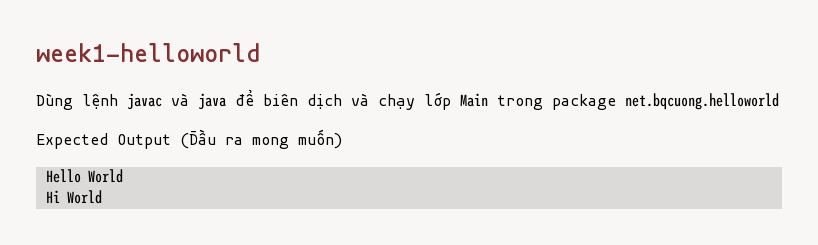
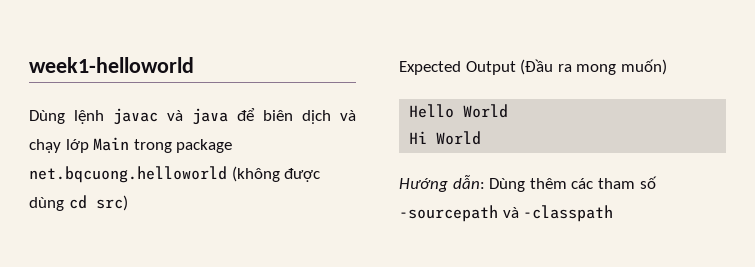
- Dùng lệnh javac và java để biên dịch và chạy lớp Main trong package net.bqcuong.helloworld
+ Dùng lệnh javac và java để biên dịch và chạy lớp Main trong package net.bqcuong.helloworld (không được dùng cd src)
+ Hướng dẫn: Dùng thêm các tham số -sourcepath và -classpath

